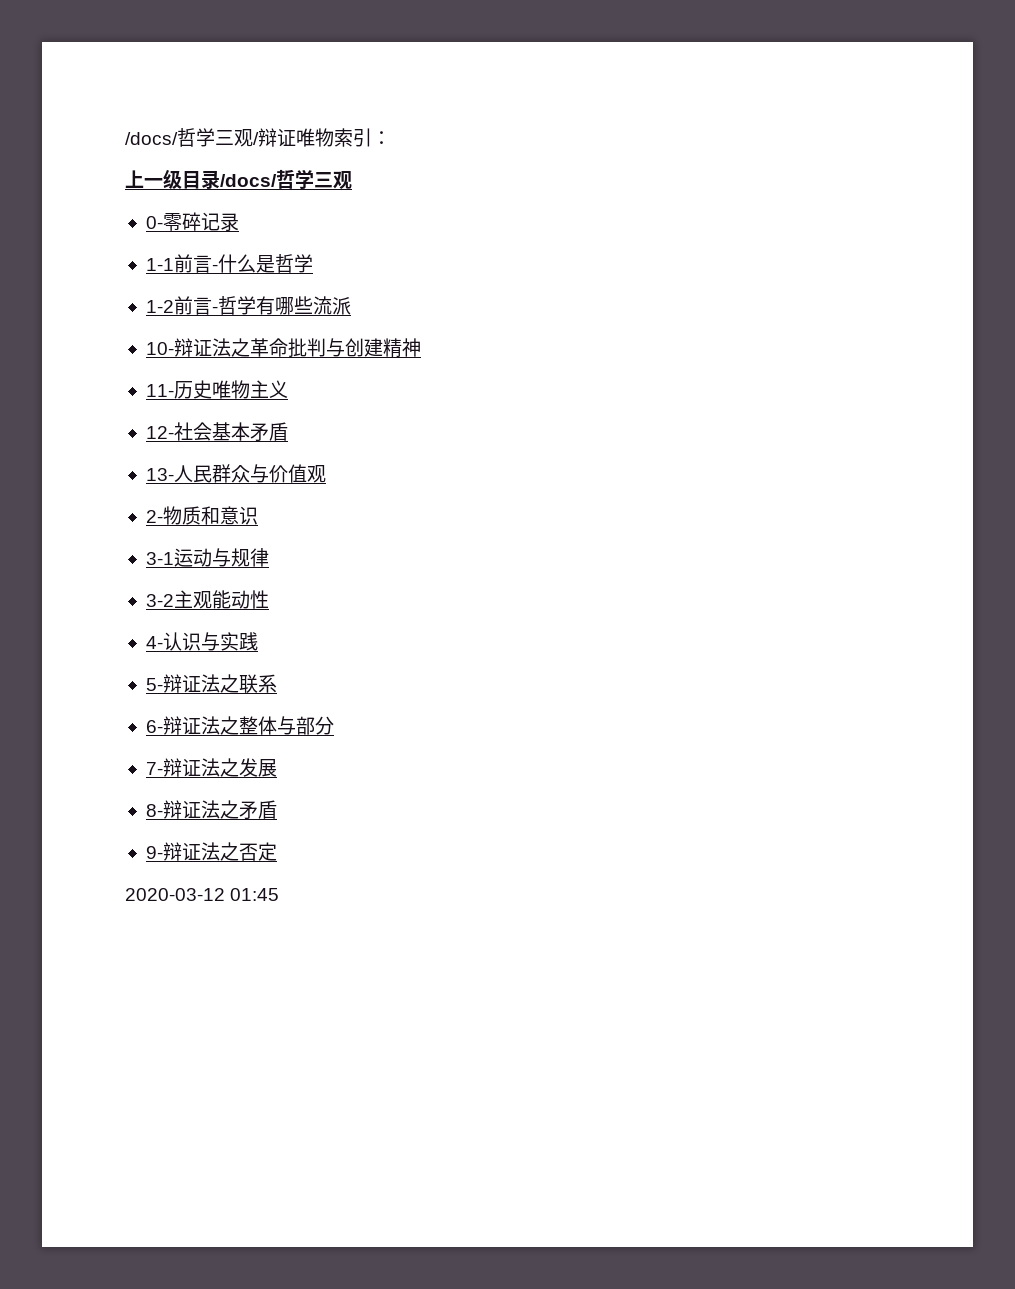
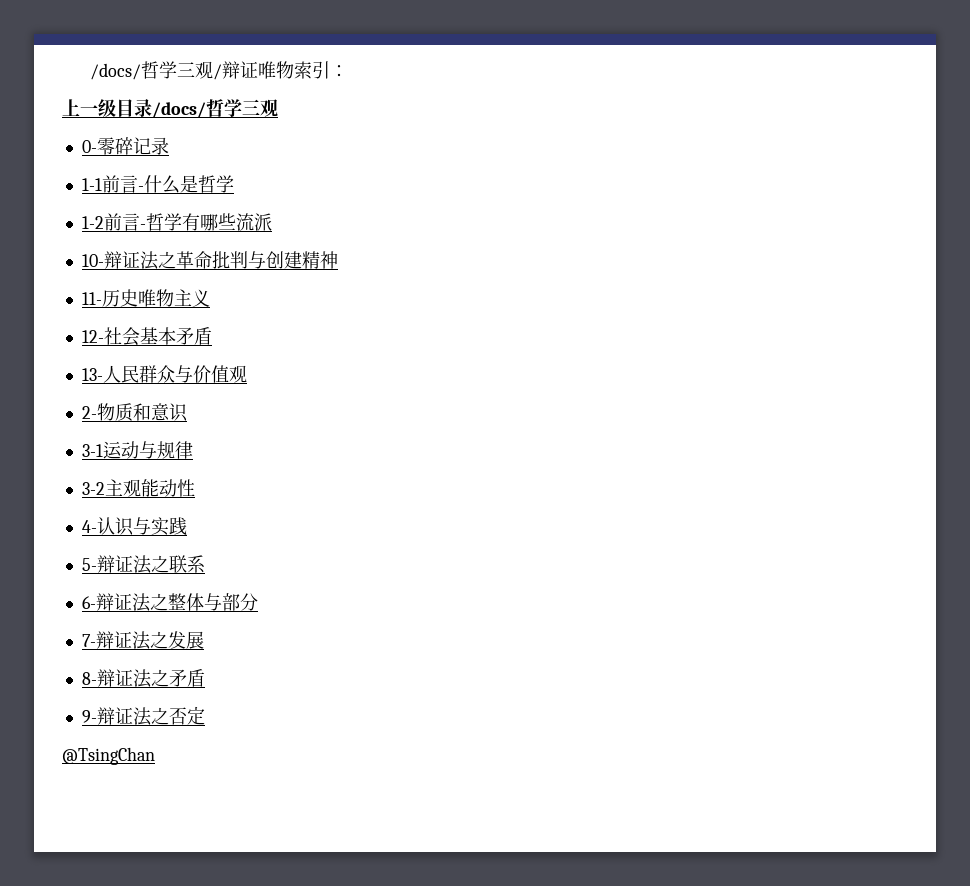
- 2020-03-12 01:45
+ @TsingChan

